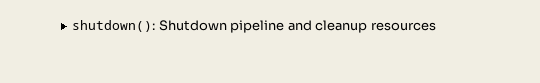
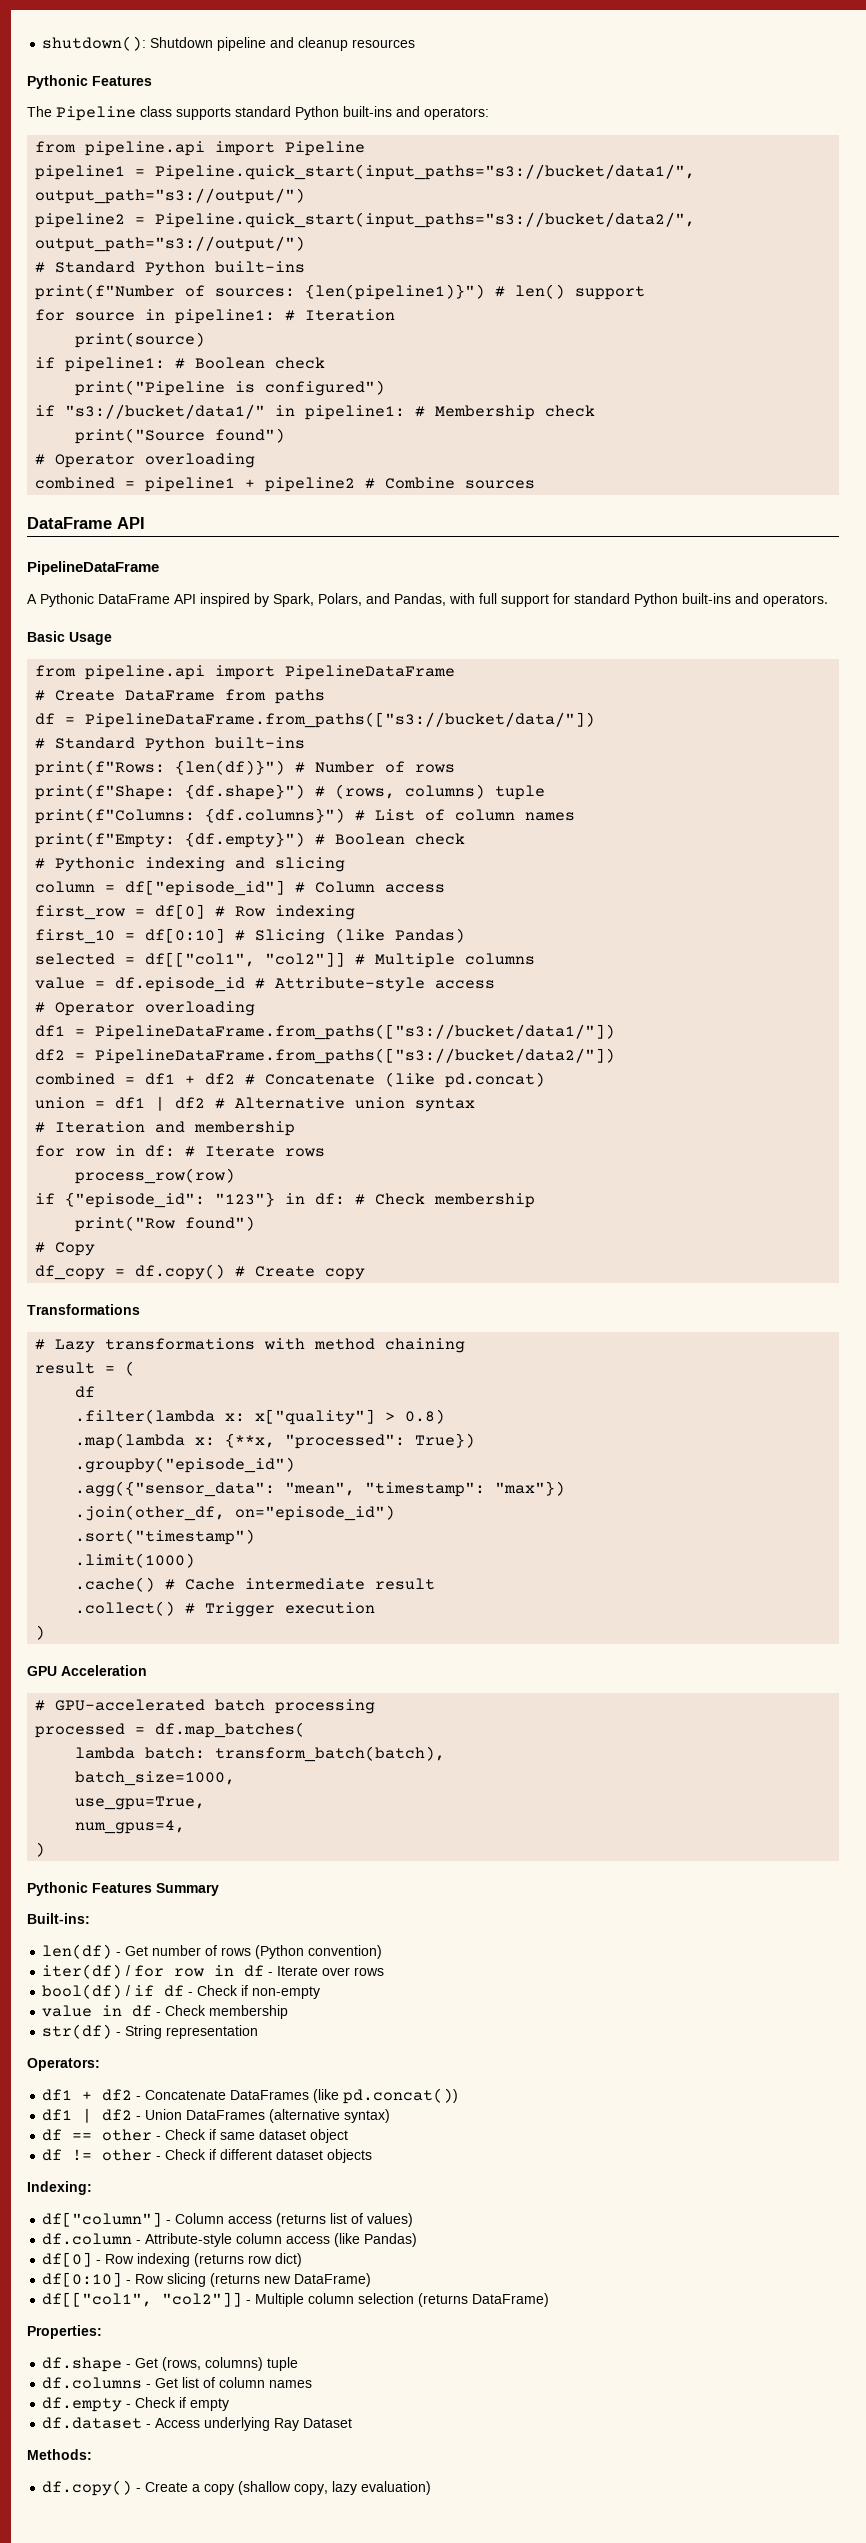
  shutdown(): Shutdown pipeline and cleanup resources
+ Pythonic Features
+ The Pipeline class supports standard Python built-ins and operators:
+ from pipeline.api import Pipeline
+ pipeline1 = Pipeline.quick_start(input_paths="s3://bucket/data1/", output_path="s3://output/")
+ pipeline2 = Pipeline.quick_start(input_paths="s3://bucket/data2/", output_path="s3://output/")
+ # Standard Python built-ins
+ print(f"Number of sources: {len(pipeline1)}") # len() support
+ for source in pipeline1: # Iteration
+ print(source)
+ if pipeline1: # Boolean check
+ print("Pipeline is configured")
+ if "s3://bucket/data1/" in pipeline1: # Membership check
+ print("Source found")
+ # Operator overloading
+ combined = pipeline1 + pipeline2 # Combine sources
+ DataFrame API
+ PipelineDataFrame
+ A Pythonic DataFrame API inspired by Spark, Polars, and Pandas, with full support for standard Python built-ins and operators.
+ Basic Usage
+ from pipeline.api import PipelineDataFrame
+ # Create DataFrame from paths
+ df = PipelineDataFrame.from_paths(["s3://bucket/data/"])
+ # Standard Python built-ins
+ print(f"Rows: {len(df)}") # Number of rows
+ print(f"Shape: {df.shape}") # (rows, columns) tuple
+ print(f"Columns: {df.columns}") # List of column names
+ print(f"Empty: {df.empty}") # Boolean check
+ # Pythonic indexing and slicing
+ column = df["episode_id"] # Column access
+ first_row = df[0] # Row indexing
+ first_10 = df[0:10] # Slicing (like Pandas)
+ selected = df[["col1", "col2"]] # Multiple columns
+ value = df.episode_id # Attribute-style access
+ # Operator overloading
+ df1 = PipelineDataFrame.from_paths(["s3://bucket/data1/"])
+ df2 = PipelineDataFrame.from_paths(["s3://bucket/data2/"])
+ combined = df1 + df2 # Concatenate (like pd.concat)
+ union = df1 | df2 # Alternative union syntax
+ # Iteration and membership
+ for row in df: # Iterate rows
+ process_row(row)
+ if {"episode_id": "123"} in df: # Check membership
+ print("Row found")
+ # Copy
+ df_copy = df.copy() # Create copy
+ Transformations
+ # Lazy transformations with method chaining
+ result = (
+ df
+ .filter(lambda x: x["quality"] > 0.8)
+ .map(lambda x: {**x, "processed": True})
+ .groupby("episode_id")
+ .agg({"sensor_data": "mean", "timestamp": "max"})
+ .join(other_df, on="episode_id")
+ .sort("timestamp")
+ .limit(1000)
+ .cache() # Cache intermediate result
+ .collect() # Trigger execution
+ )
+ GPU Acceleration
+ # GPU-accelerated batch processing
+ processed = df.map_batches(
+ lambda batch: transform_batch(batch),
+ batch_size=1000,
+ use_gpu=True,
+ num_gpus=4,
+ )
+ Pythonic Features Summary
+ Built-ins:
+ len(df) - Get number of rows (Python convention)
+ iter(df) / for row in df - Iterate over rows
+ bool(df) / if df - Check if non-empty
+ value in df - Check membership
+ str(df) - String representation
+ Operators:
+ df1 + df2 - Concatenate DataFrames (like pd.concat())
+ df1 | df2 - Union DataFrames (alternative syntax)
+ df == other - Check if same dataset object
+ df != other - Check if different dataset objects
+ Indexing:
+ df["column"] - Column access (returns list of values)
+ df.column - Attribute-style column access (like Pandas)
+ df[0] - Row indexing (returns row dict)
+ df[0:10] - Row slicing (returns new DataFrame)
+ df[["col1", "col2"]] - Multiple column selection (returns DataFrame)
+ Properties:
+ df.shape - Get (rows, columns) tuple
+ df.columns - Get list of column names
+ df.empty - Check if empty
+ df.dataset - Access underlying Ray Dataset
+ Methods:
+ df.copy() - Create a copy (shallow copy, lazy evaluation)

